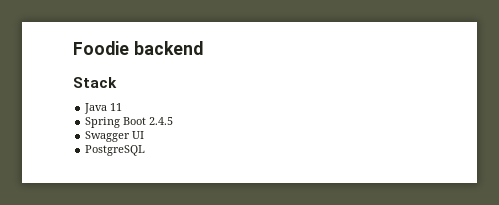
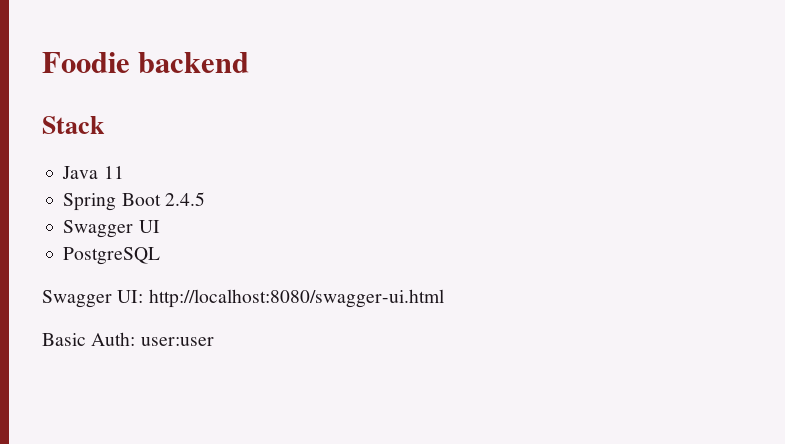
+ Swagger UI: http://localhost:8080/swagger-ui.html
+ Basic Auth: user:user

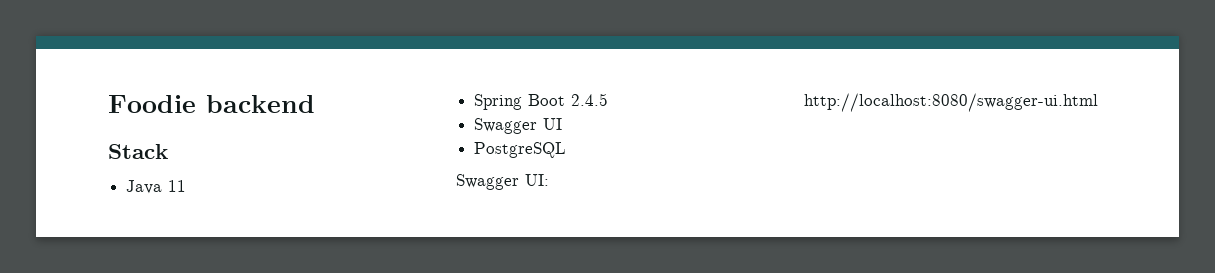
- Basic Auth: user:user

